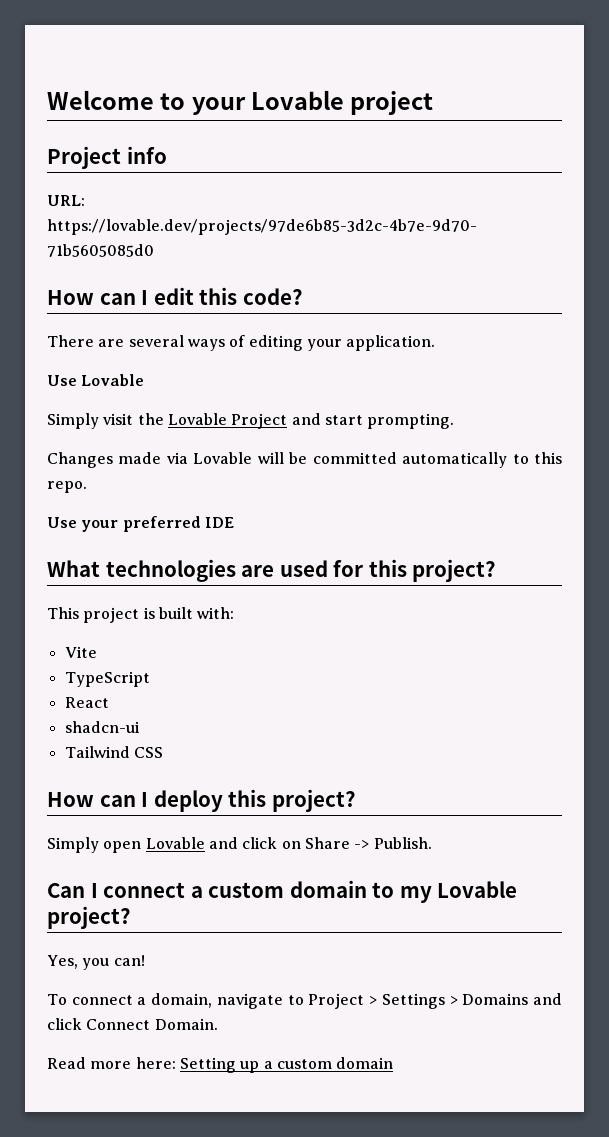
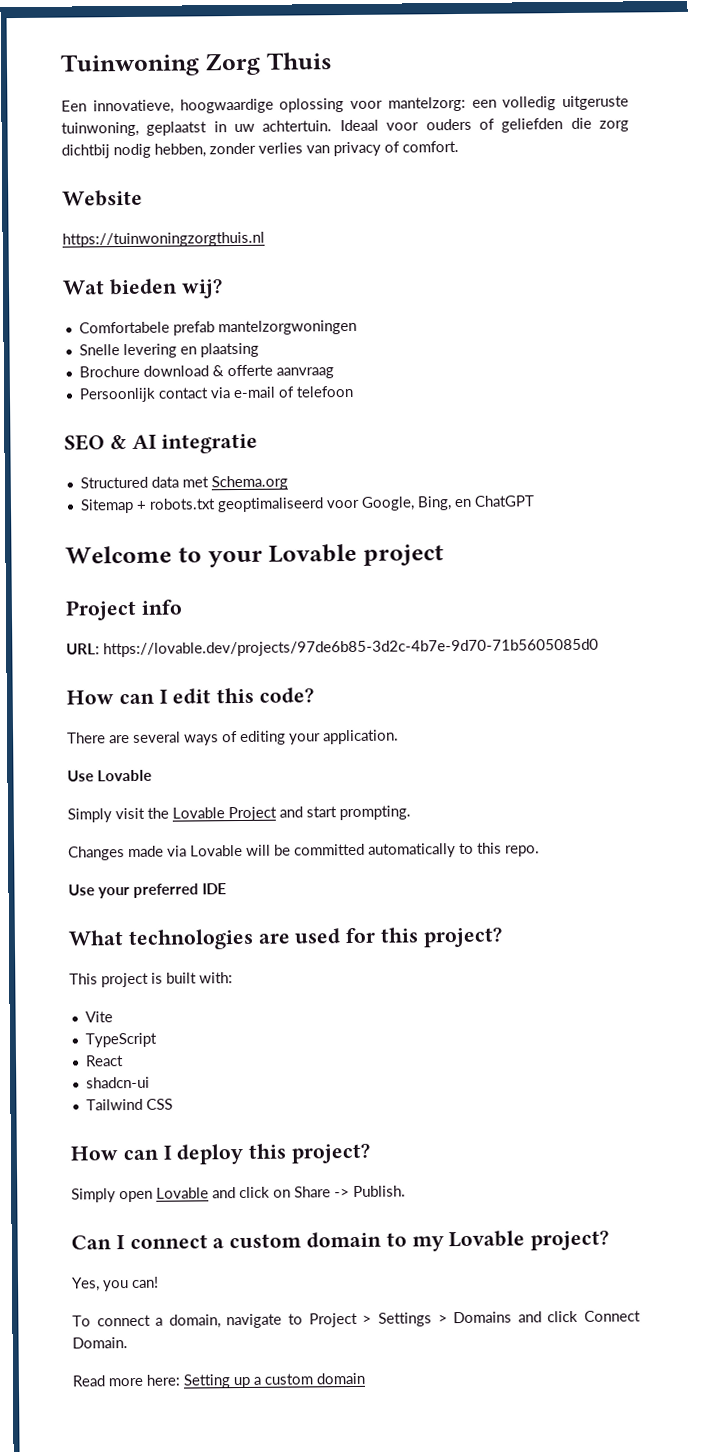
+ Tuinwoning Zorg Thuis
+ Een innovatieve, hoogwaardige oplossing voor mantelzorg: een volledig uitgeruste tuinwoning, geplaatst in uw achtertuin. Ideaal voor ouders of geliefden die zorg dichtbij nodig hebben, zonder verlies van privacy of comfort.
+ Website
+ https://tuinwoningzorgthuis.nl
+ Wat bieden wij?
+ Comfortabele prefab mantelzorgwoningen
+ Snelle levering en plaatsing
+ Brochure download & offerte aanvraag
+ Persoonlijk contact via e-mail of telefoon
+ SEO & AI integratie
+ Structured data met Schema.org
+ Sitemap + robots.txt geoptimaliseerd voor Google, Bing, en ChatGPT

